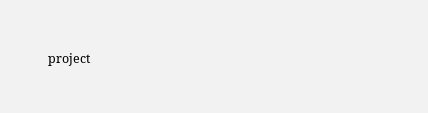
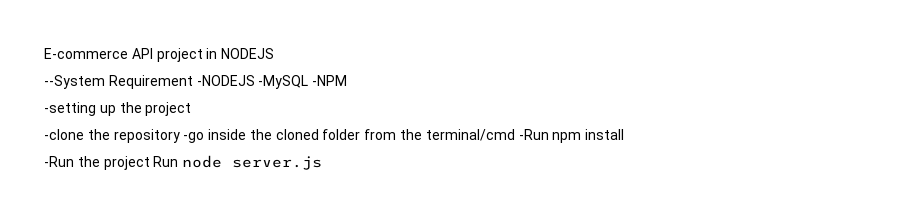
- project
+ E-commerce API project in NODEJS
+ --System Requirement -NODEJS -MySQL -NPM
+ -setting up the project
+ -clone the repository -go inside the cloned folder from the terminal/cmd -Run npm install
+ -Run the project Run node server.js

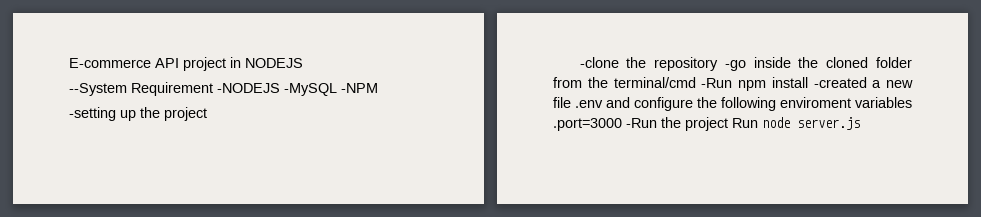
- -clone the repository -go inside the cloned folder from the terminal/cmd -Run npm install
- -Run the project Run node server.js
+ -clone the repository -go inside the cloned folder from the terminal/cmd -Run npm install -created a new file .env and configure the following enviroment variables .port=3000 -Run the project Run node server.js

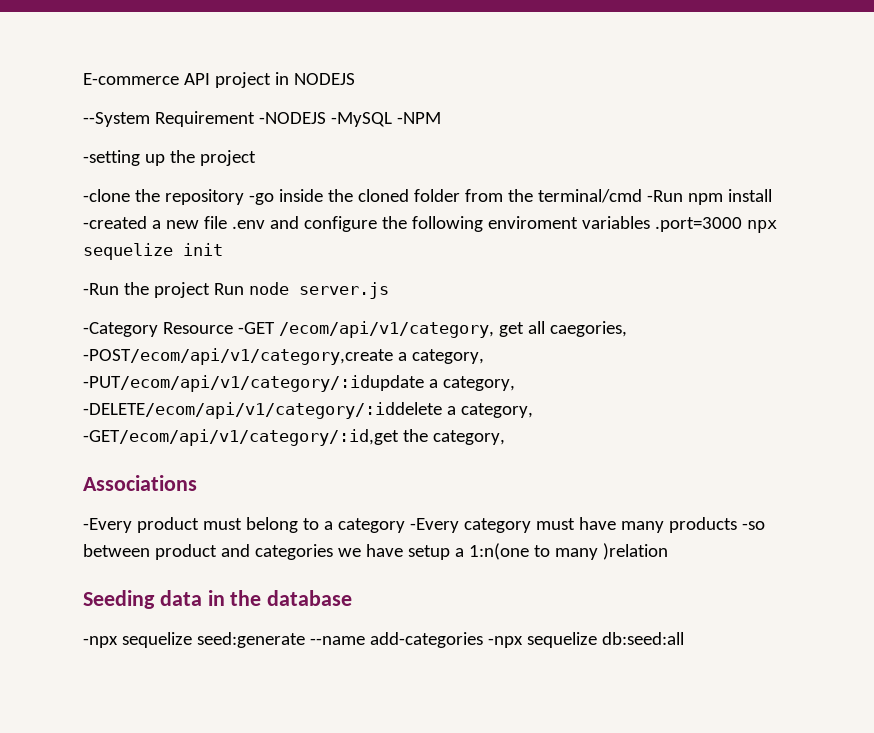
- -clone the repository -go inside the cloned folder from the terminal/cmd -Run npm install -created a new file .env and configure the following enviroment variables .port=3000 -Run the project Run node server.js
+ -clone the repository -go inside the cloned folder from the terminal/cmd -Run npm install -created a new file .env and configure the following enviroment variables .port=3000 npx sequelize init
+ -Run the project Run node server.js
+ -Category Resource -GET /ecom/api/v1/category, get all caegories, -POST/ecom/api/v1/category,create a category, -PUT/ecom/api/v1/category/:idupdate a category, -DELETE/ecom/api/v1/category/:iddelete a category, -GET/ecom/api/v1/category/:id,get the category,
+ Associations
+ -Every product must belong to a category -Every category must have many products -so between product and categories we have setup a 1:n(one to many )relation
+ Seeding data in the database
+ -npx sequelize seed:generate --name add-categories -npx sequelize db:seed:all

